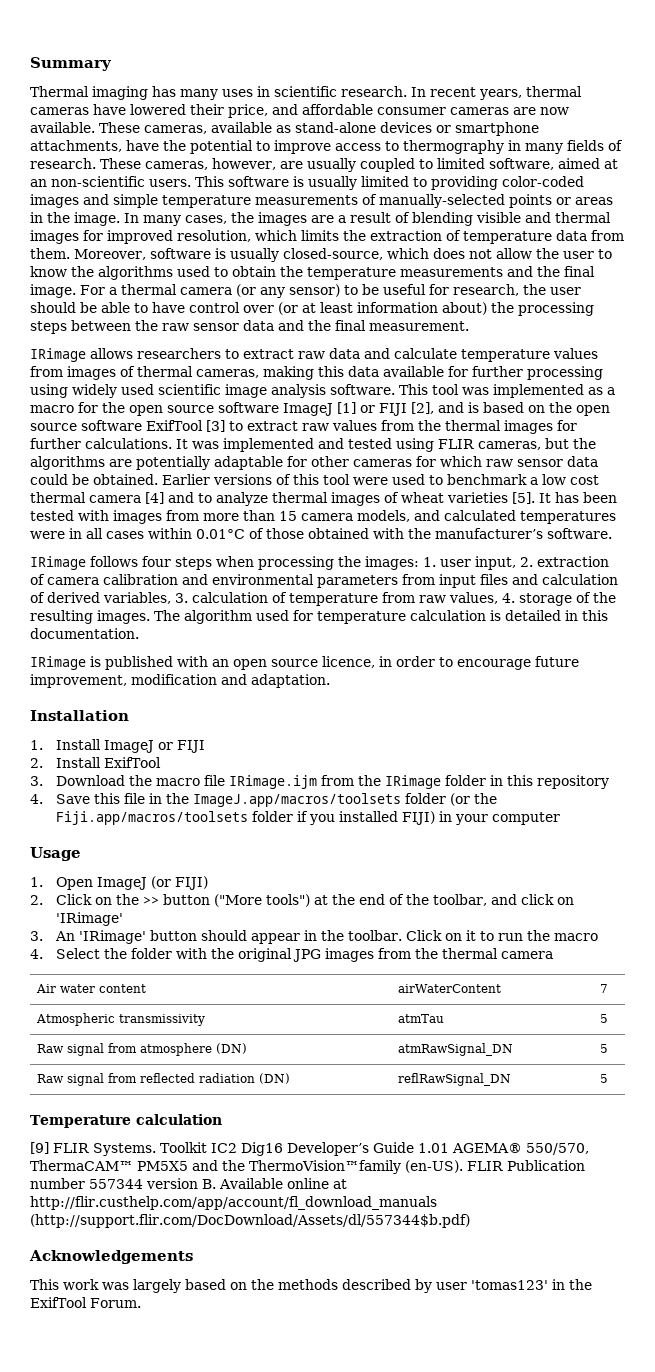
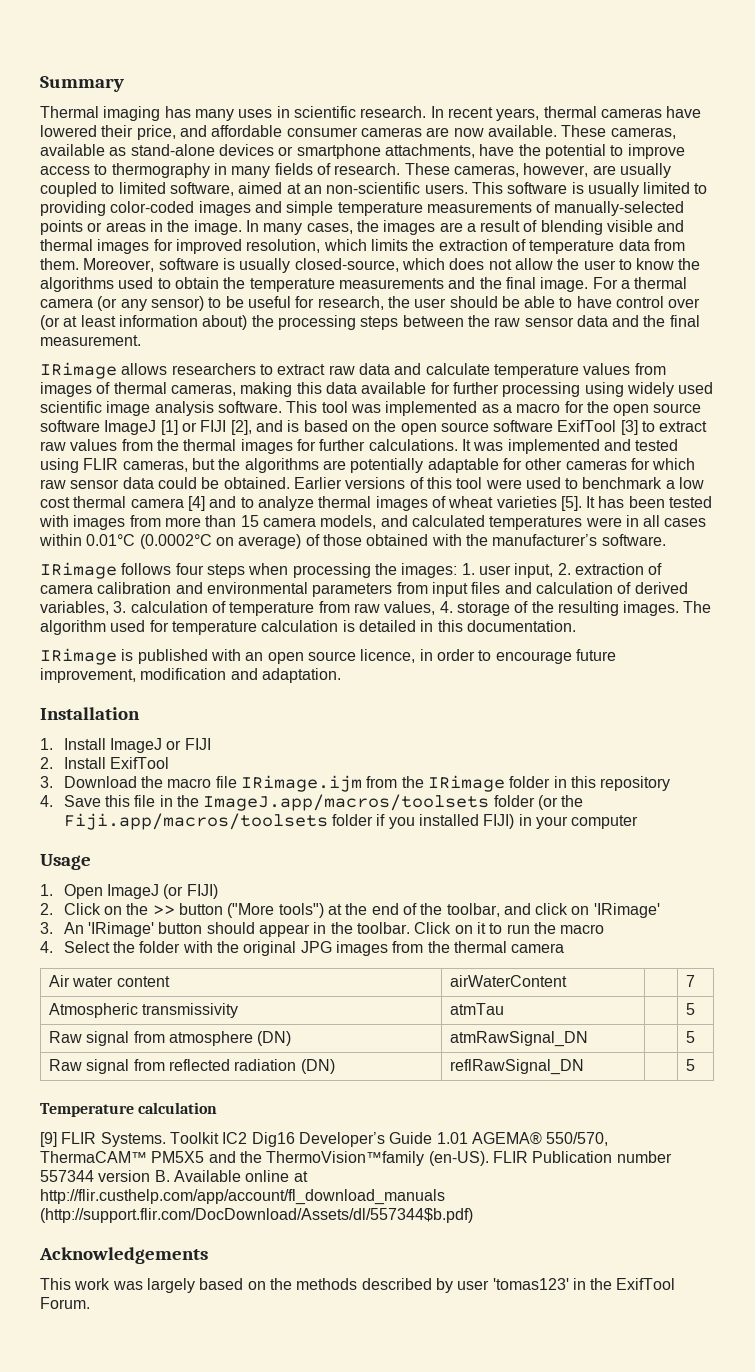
- It has been tested with images from more than 15 camera models, and calculated temperatures were in all cases within 0.01°C of those obtained with the manufacturer’s software.
+ It has been tested with images from more than 15 camera models, and calculated temperatures were in all cases within 0.01°C (0.0002°C on average) of those obtained with the manufacturer’s software.

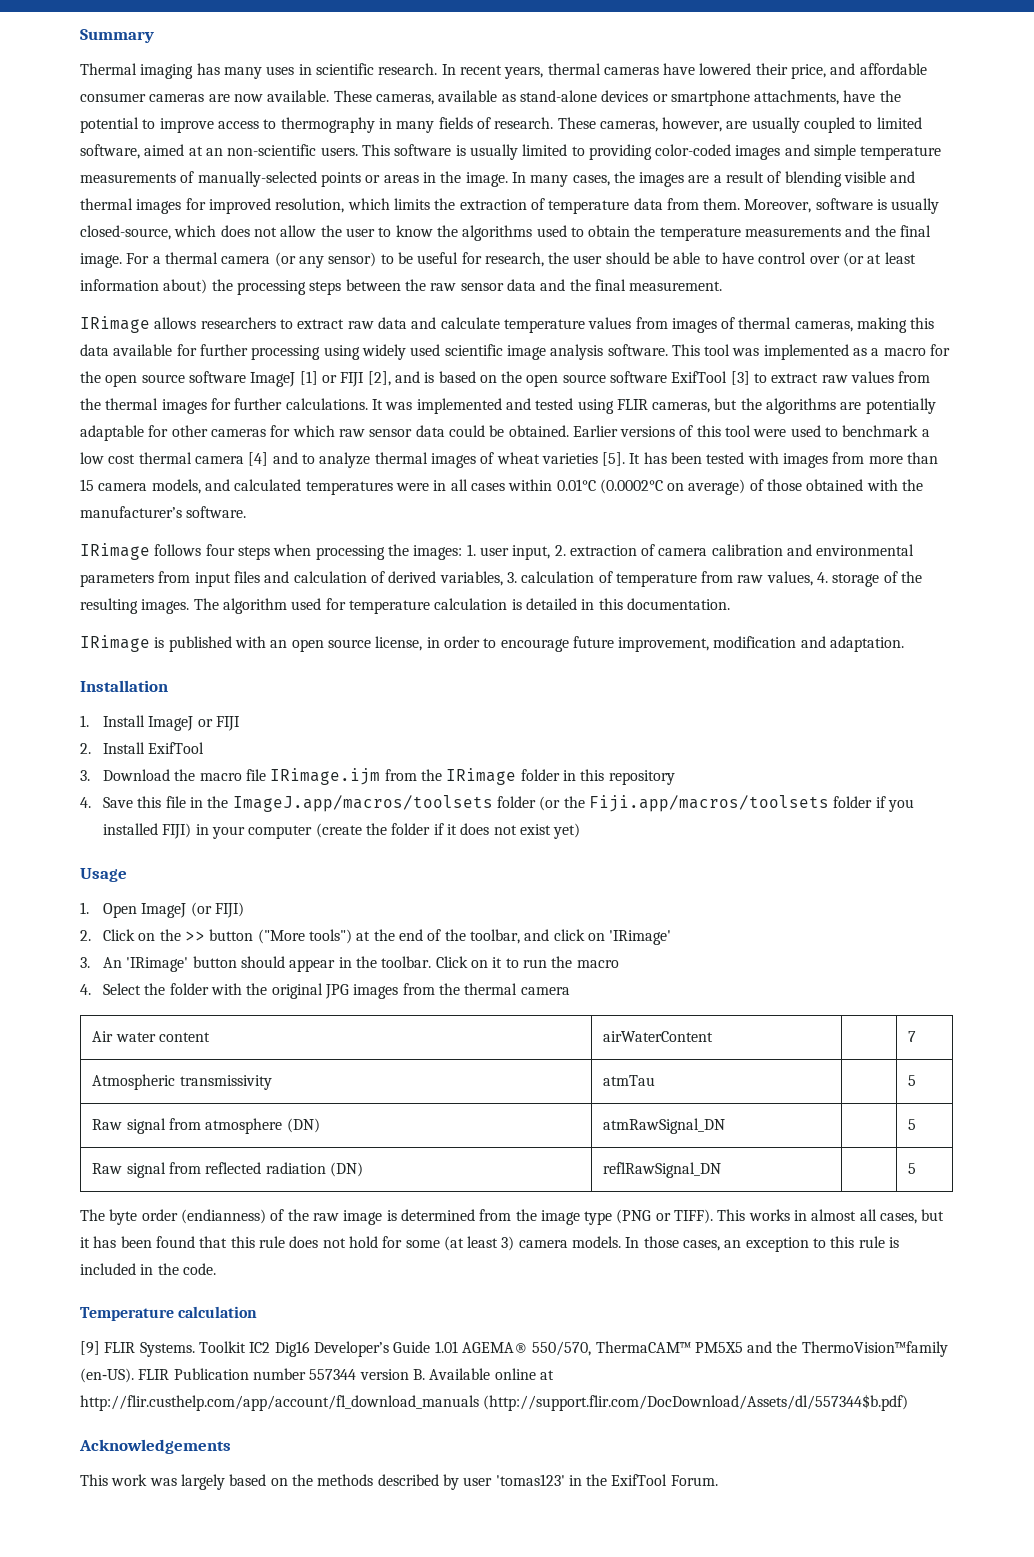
- IRimage is published with an open source licence, in order to encourage future improvement, modification and adaptation.
+ IRimage is published with an open source license, in order to encourage future improvement, modification and adaptation.
- 4. Save this file in the ImageJ.app/macros/toolsets folder (or the Fiji.app/macros/toolsets folder if you installed FIJI) in your computer
+ 4. Save this file in the ImageJ.app/macros/toolsets folder (or the Fiji.app/macros/toolsets folder if you installed FIJI) in your computer (create the folder if it does not exist yet)
+ The byte order (endianness) of the raw image is determined from the image type (PNG or TIFF). This works in almost all cases, but it has been found that this rule does not hold for some (at least 3) camera models. In those cases, an exception to this rule is included in the code.

